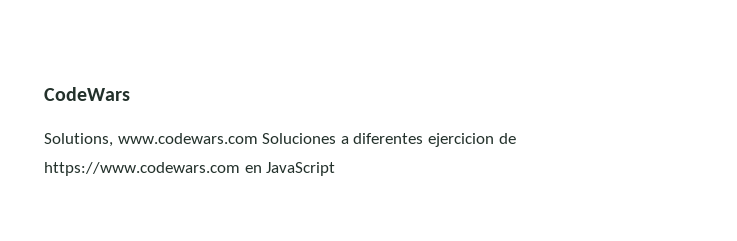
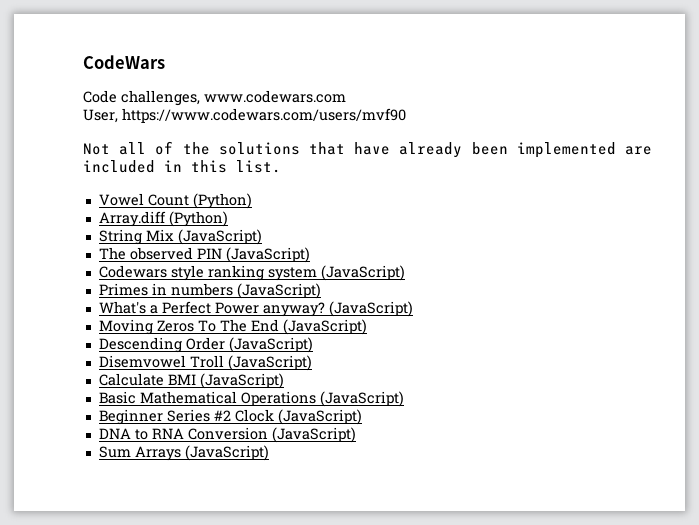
- Solutions, www.codewars.com Soluciones a diferentes ejercicion de https://www.codewars.com en JavaScript
+ Code challenges, www.codewars.com
+ User, https://www.codewars.com/users/mvf90
+ Not all of the solutions that have already been implemented are included in this list.
+ Vowel Count (Python)
+ Array.diff (Python)
+ String Mix (JavaScript)
+ The observed PIN (JavaScript)
+ Codewars style ranking system (JavaScript)
+ Primes in numbers (JavaScript)
+ What's a Perfect Power anyway? (JavaScript)
+ Moving Zeros To The End (JavaScript)
+ Descending Order (JavaScript)
+ Disemvowel Troll (JavaScript)
+ Calculate BMI (JavaScript)
+ Basic Mathematical Operations (JavaScript)
+ Beginner Series #2 Clock (JavaScript)
+ DNA to RNA Conversion (JavaScript)
+ Sum Arrays (JavaScript)

